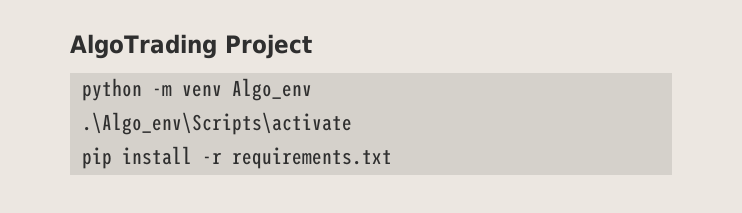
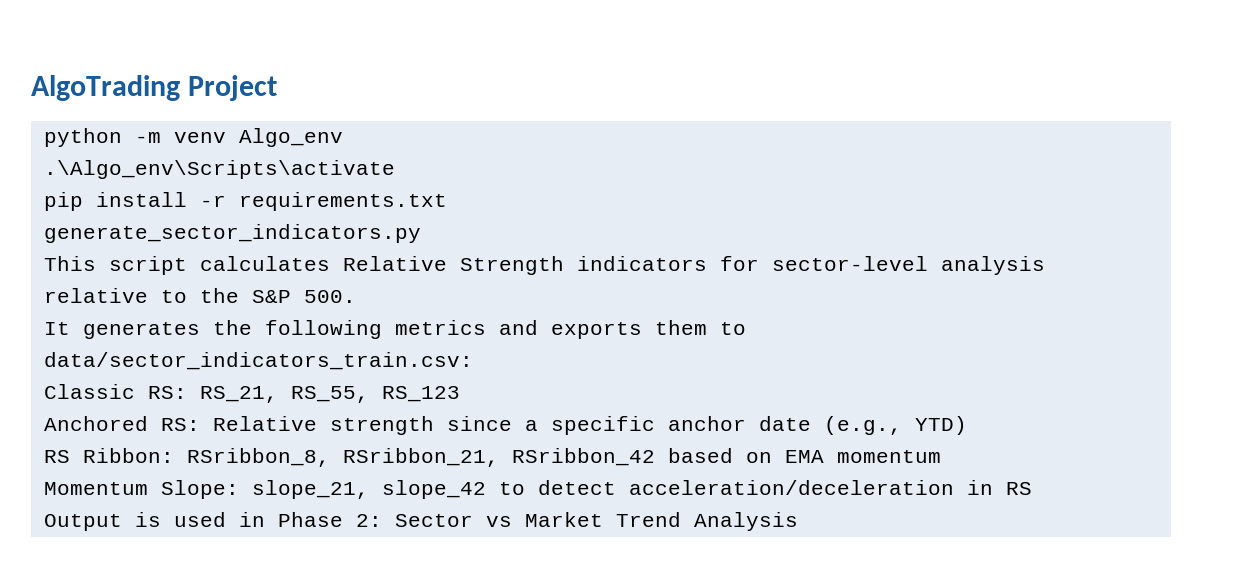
+ generate_sector_indicators.py
+ This script calculates Relative Strength indicators for sector-level analysis relative to the S&P 500.
+ It generates the following metrics and exports them to data/sector_indicators_train.csv:
+ Classic RS: RS_21, RS_55, RS_123
+ Anchored RS: Relative strength since a specific anchor date (e.g., YTD)
+ RS Ribbon: RSribbon_8, RSribbon_21, RSribbon_42 based on EMA momentum
+ Momentum Slope: slope_21, slope_42 to detect acceleration/deceleration in RS
+ Output is used in Phase 2: Sector vs Market Trend Analysis

